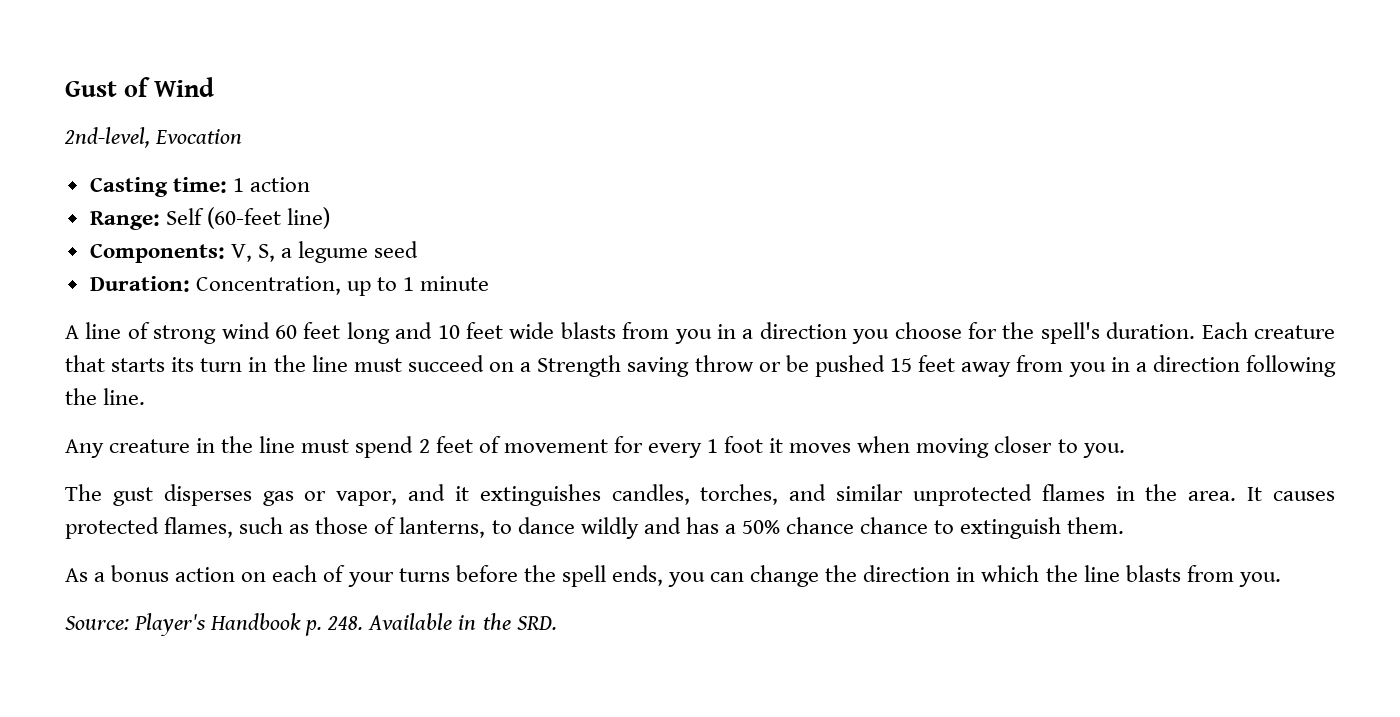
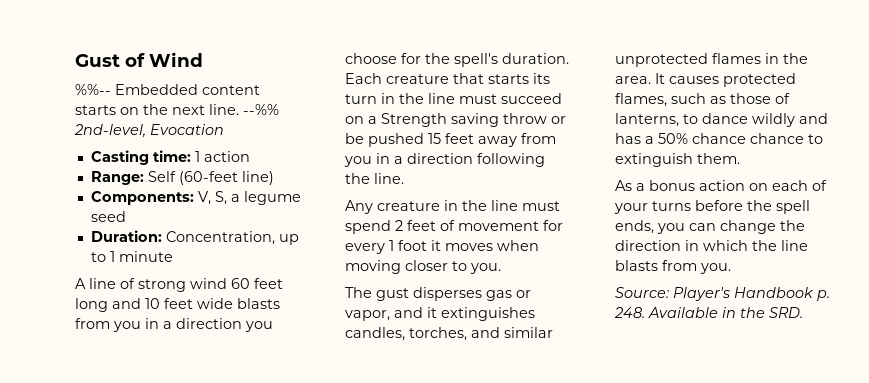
- 2nd-level, Evocation
+ %%-- Embedded content starts on the next line. --%% 2nd-level, Evocation

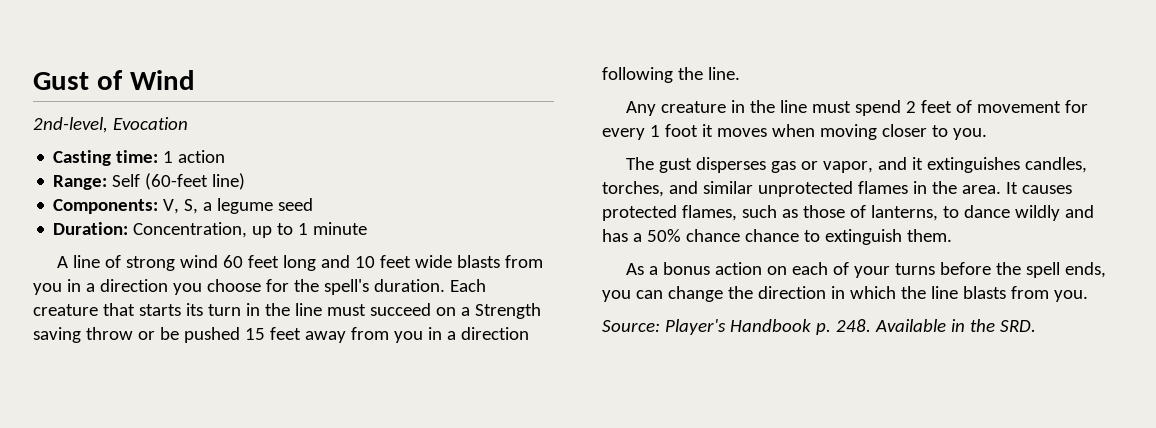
- %%-- Embedded content starts on the next line. --%% 2nd-level, Evocation
+ 2nd-level, Evocation

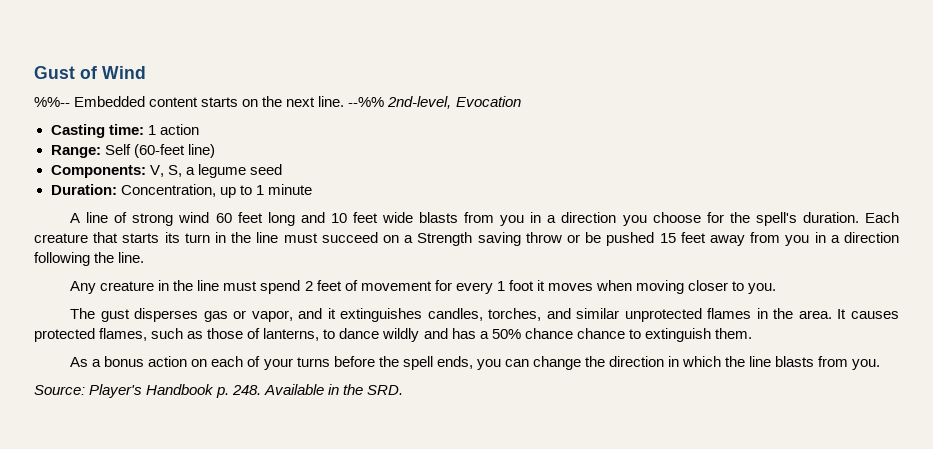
- 2nd-level, Evocation
+ %%-- Embedded content starts on the next line. --%% 2nd-level, Evocation

